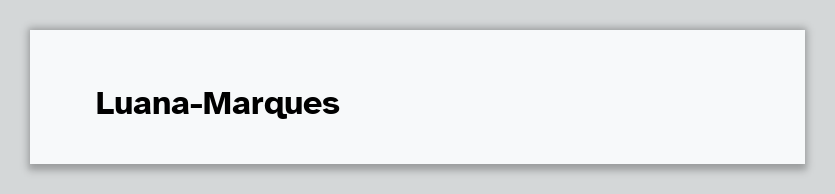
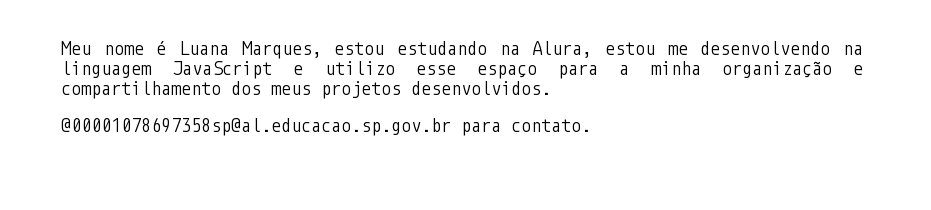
- Luana-Marques
+ Meu nome é Luana Marques, estou estudando na Alura, estou me desenvolvendo na linguagem JavaScript e utilizo esse espaço para a minha organização e compartilhamento dos meus projetos desenvolvidos.
+ @00001078697358sp@al.educacao.sp.gov.br para contato.

